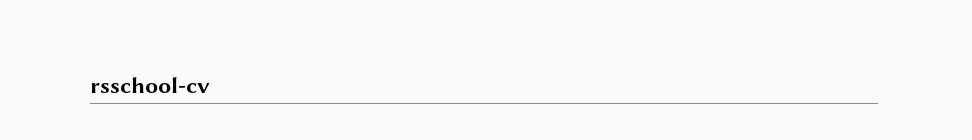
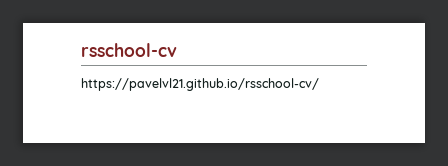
+ https://pavelvl21.github.io/rsschool-cv/

